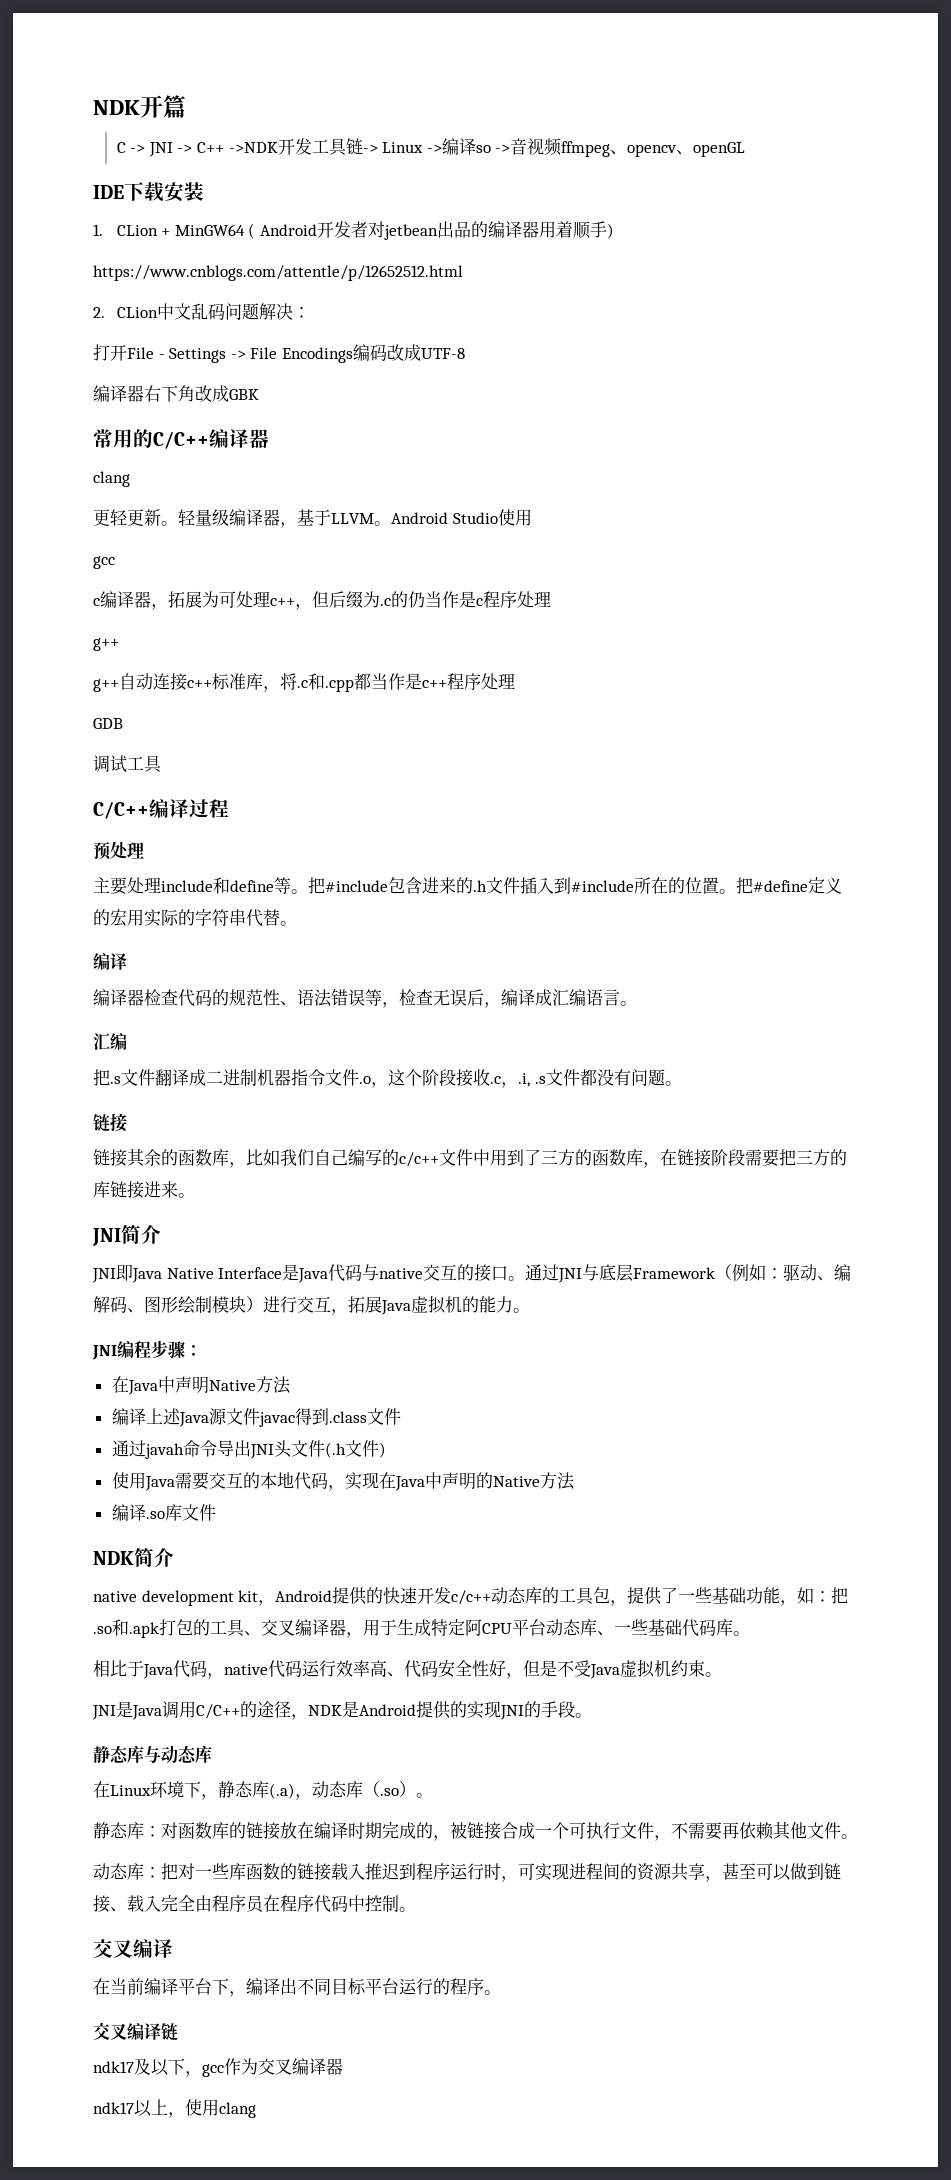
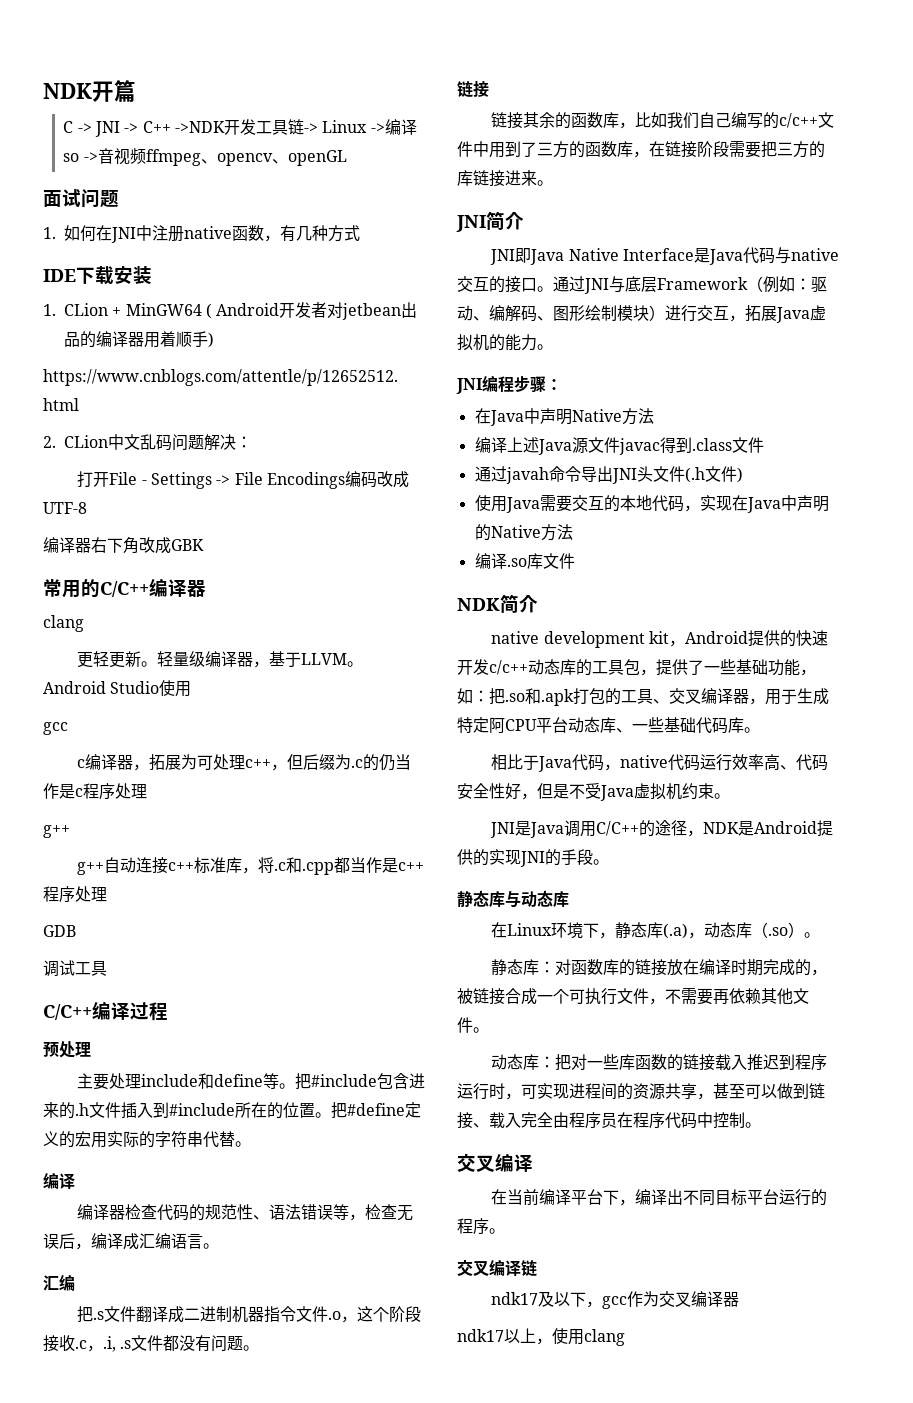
+ 面试问题
+ 1.如何在JNI中注册native函数，有几种方式

